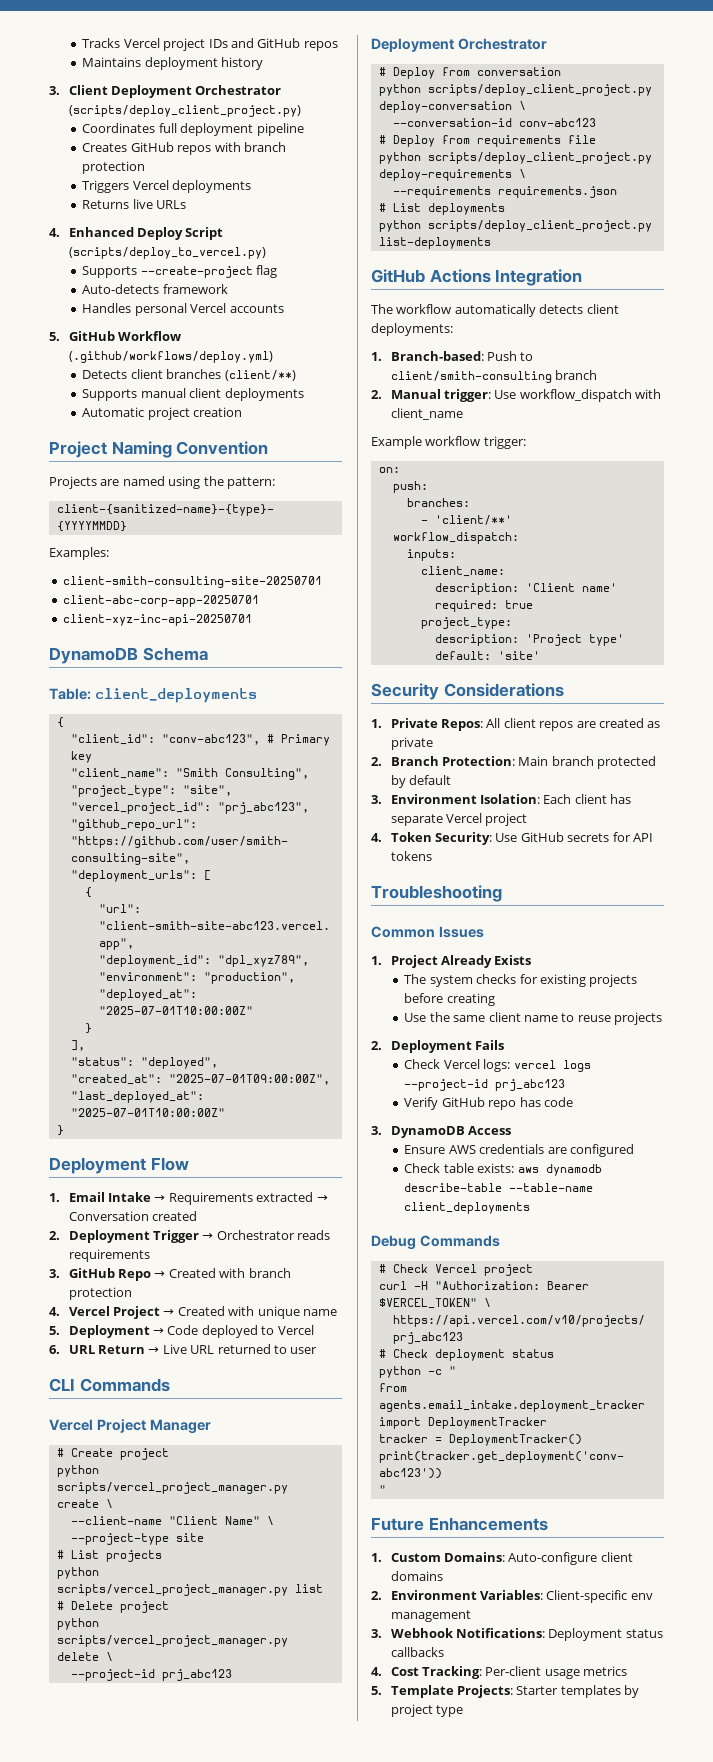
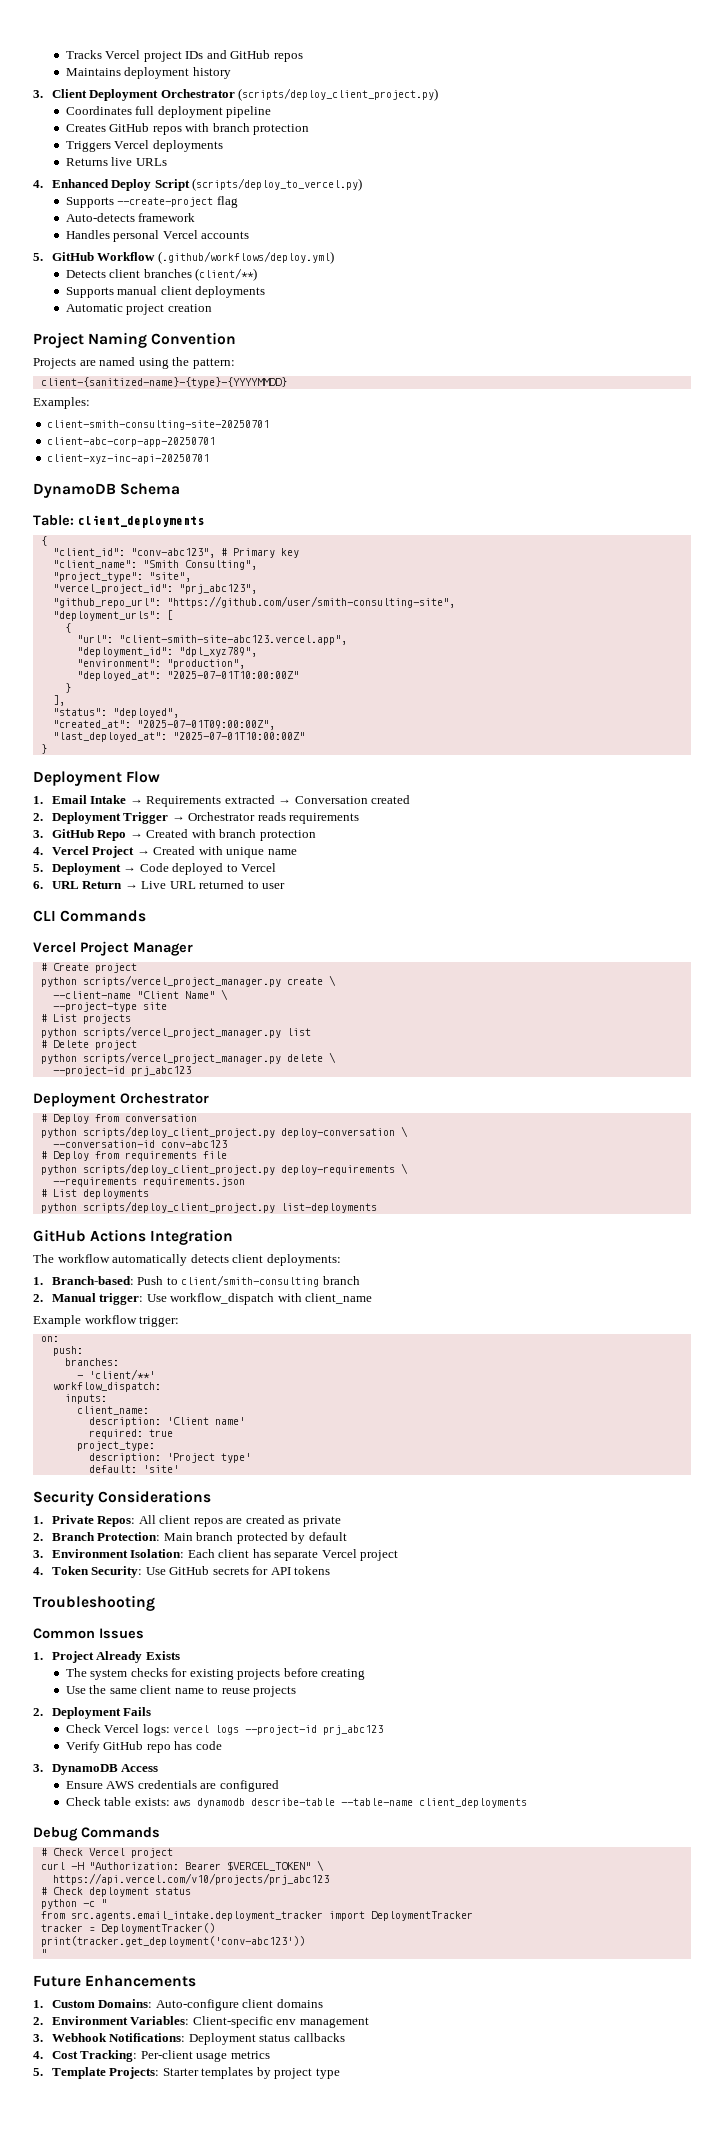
- from agents.email_intake.deployment_tracker import DeploymentTracker
+ from src.agents.email_intake.deployment_tracker import DeploymentTracker

